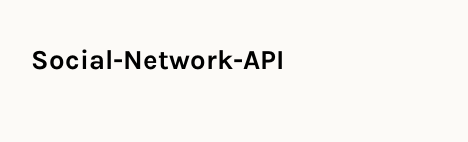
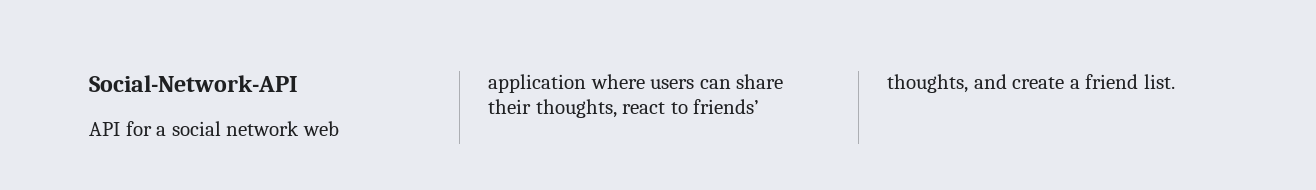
+ API for a social network web application where users can share their thoughts, react to friends’ thoughts, and create a friend list.

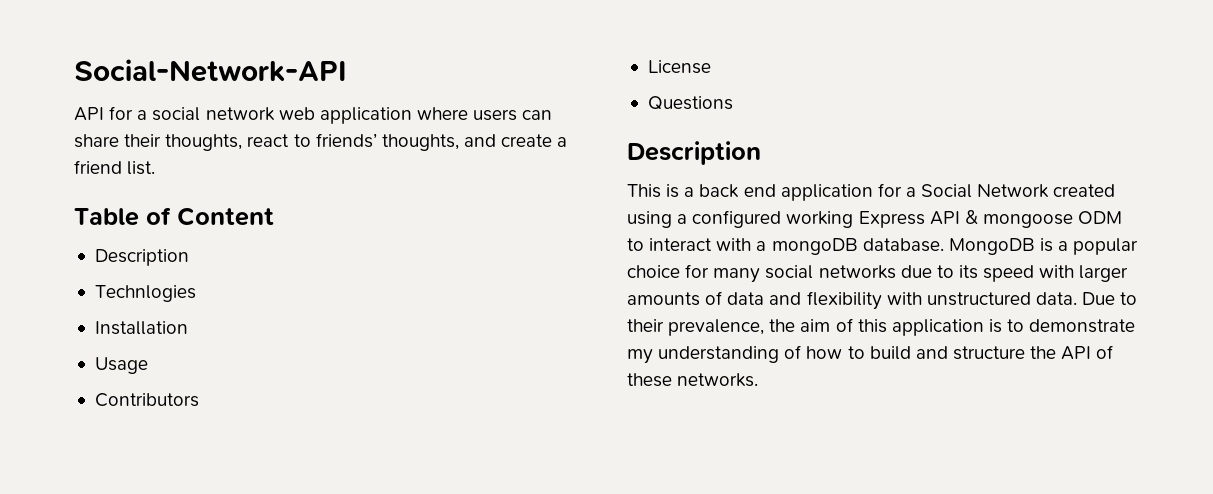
+ Table of Content
+ Description
+ Technlogies
+ Installation
+ Usage
+ Contributors
+ License
+ Questions
+ Description
+ This is a back end application for a Social Network created using a configured working Express API & mongoose ODM to interact with a mongoDB database. MongoDB is a popular choice for many social networks due to its speed with larger amounts of data and flexibility with unstructured data. Due to their prevalence, the aim of this application is to demonstrate my understanding of how to build and structure the API of these networks.

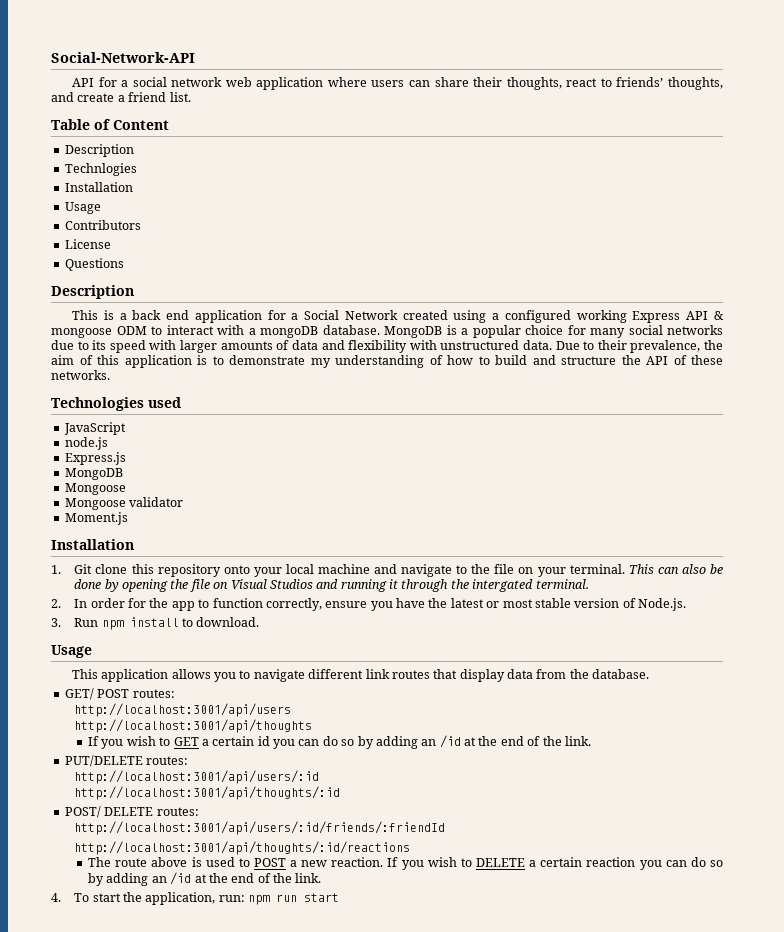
+ Technologies used
+ JavaScript
+ node.js
+ Express.js
+ MongoDB
+ Mongoose
+ Mongoose validator
+ Moment.js
+ Installation
+ 1. Git clone this repository onto your local machine and navigate to the file on your terminal. This can also be done by opening the file on Visual Studios and running it through the intergated terminal.
+ 2. In order for the app to function correctly, ensure you have the latest or most stable version of Node.js.
+ 3. Run npm install to download.
+ Usage
+ This application allows you to navigate different link routes that display data from the database.
+ GET/ POST routes:
+ http://localhost:3001/api/users
+ http://localhost:3001/api/thoughts
+ If you wish to GET a certain id you can do so by adding an /id at the end of the link.
+ PUT/DELETE routes:
+ http://localhost:3001/api/users/:id
+ http://localhost:3001/api/thoughts/:id
+ POST/ DELETE routes:
+ http://localhost:3001/api/users/:id/friends/:friendId
+ http://localhost:3001/api/thoughts/:id/reactions
+ The route above is used to POST a new reaction. If you wish to DELETE a certain reaction you can do so by adding an /id at the end of the link.
+ 4. To start the application, run: npm run start

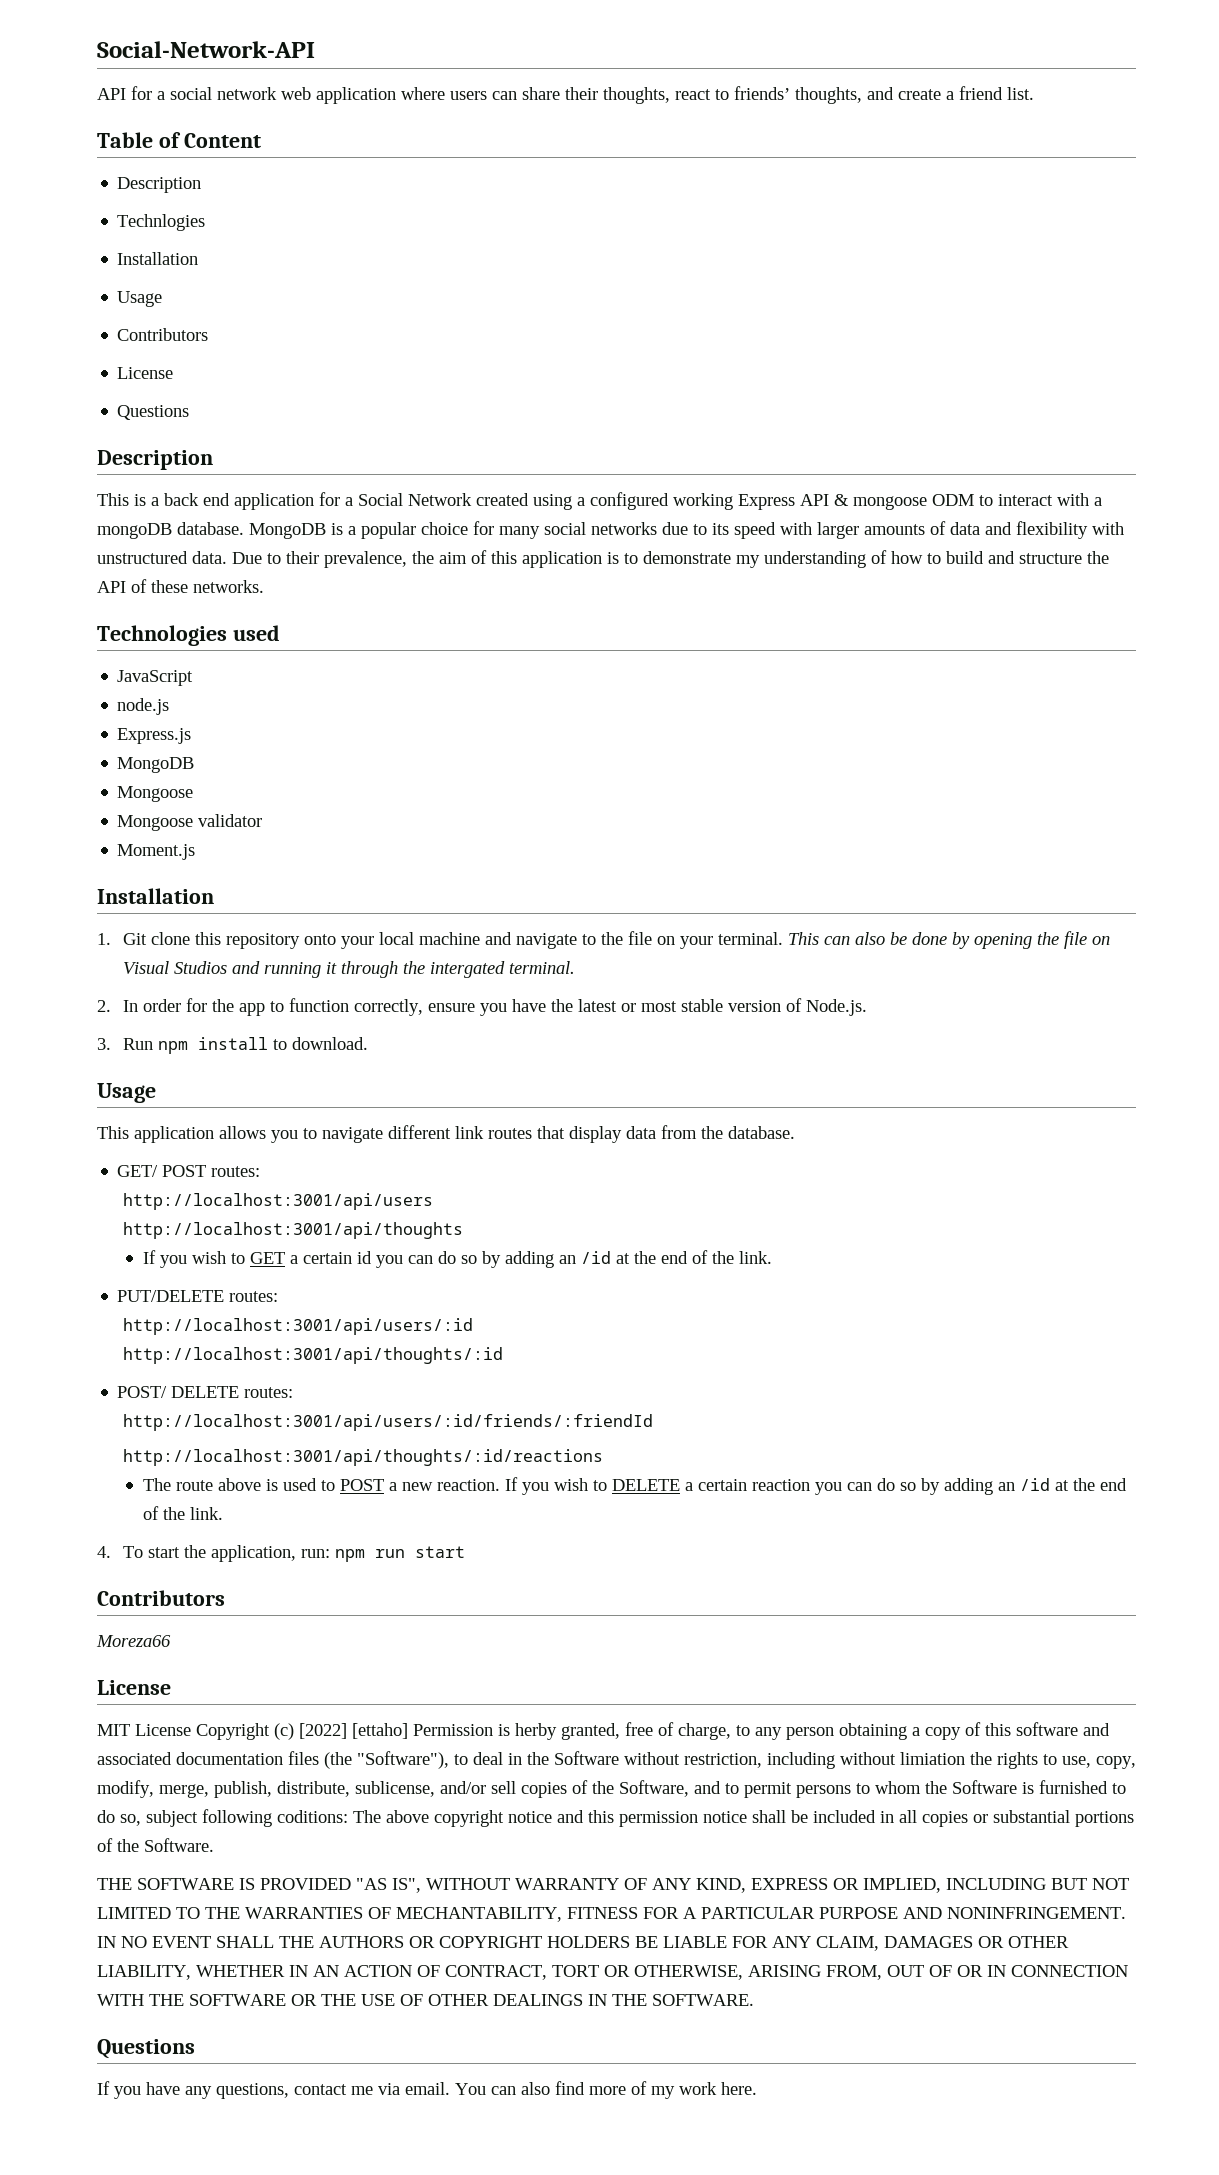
  4. To start the application, run: npm run start
+ Contributors
+ Moreza66
+ License
+ MIT License Copyright (c) [2022] [ettaho] Permission is herby granted, free of charge, to any person obtaining a copy of this software and associated documentation files (the "Software"), to deal in the Software without restriction, including without limiation the rights to use, copy, modify, merge, publish, distribute, sublicense, and/or sell copies of the Software, and to permit persons to whom the Software is furnished to do so, subject following coditions: The above copyright notice and this permission notice shall be included in all copies or substantial portions of the Software.
+ THE SOFTWARE IS PROVIDED "AS IS", WITHOUT WARRANTY OF ANY KIND, EXPRESS OR IMPLIED, INCLUDING BUT NOT LIMITED TO THE WARRANTIES OF MECHANTABILITY, FITNESS FOR A PARTICULAR PURPOSE AND NONINFRINGEMENT. IN NO EVENT SHALL THE AUTHORS OR COPYRIGHT HOLDERS BE LIABLE FOR ANY CLAIM, DAMAGES OR OTHER LIABILITY, WHETHER IN AN ACTION OF CONTRACT, TORT OR OTHERWISE, ARISING FROM, OUT OF OR IN CONNECTION WITH THE SOFTWARE OR THE USE OF OTHER DEALINGS IN THE SOFTWARE.
+ Questions
+ If you have any questions, contact me via email. You can also find more of my work here.

